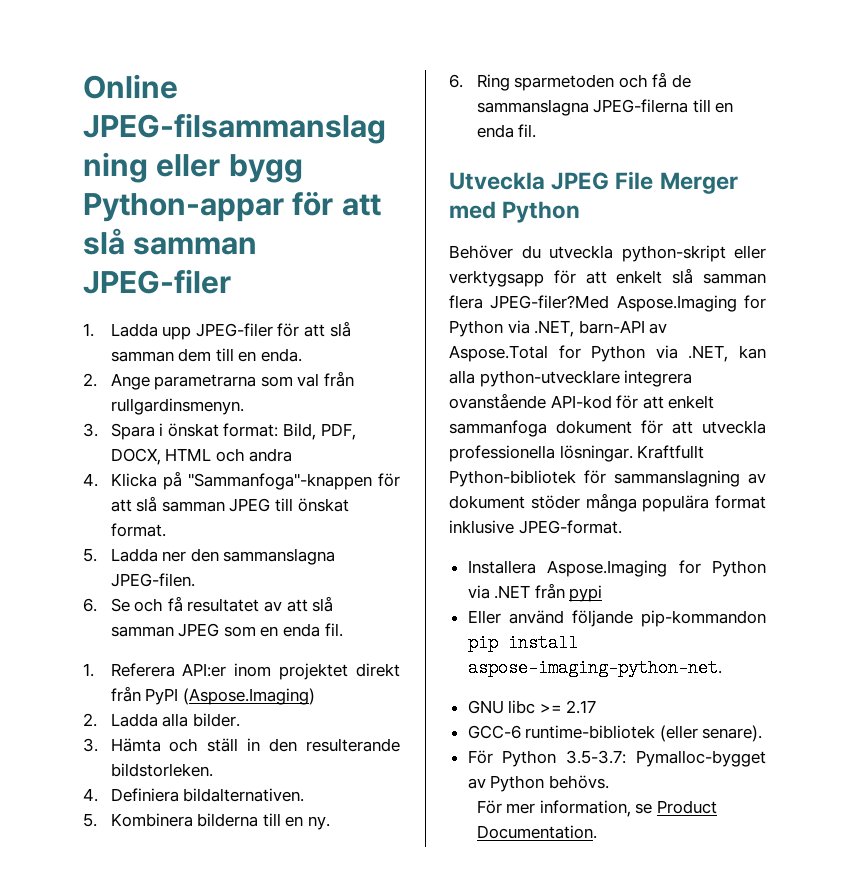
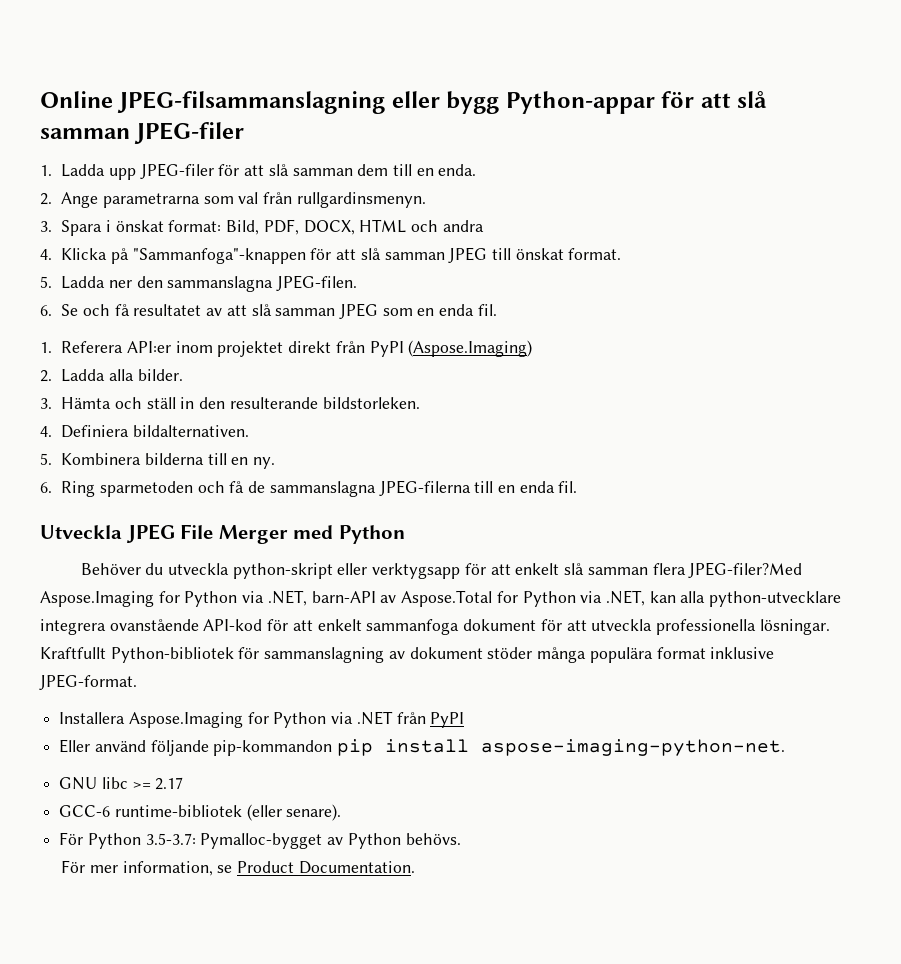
- Installera Aspose.Imaging for Python via .NET från pypi
+ Installera Aspose.Imaging for Python via .NET från PyPI

